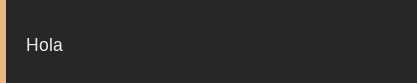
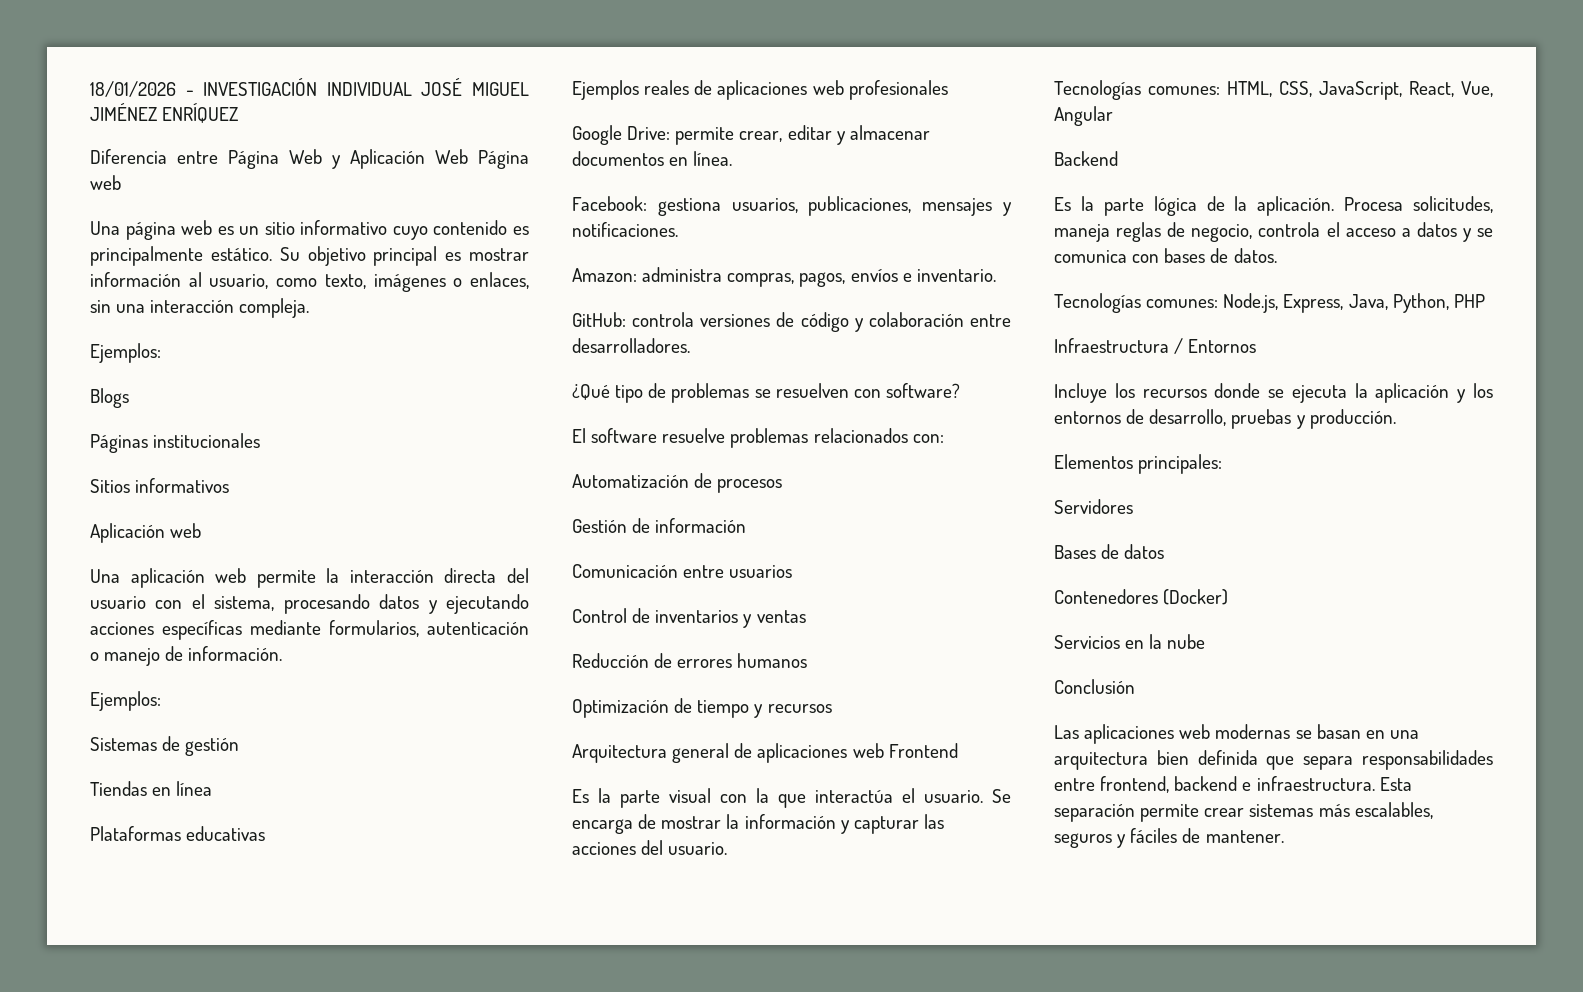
- Hola
+ 18/01/2026 - INVESTIGACIÓN INDIVIDUAL JOSÉ MIGUEL JIMÉNEZ ENRÍQUEZ
+ Diferencia entre Página Web y Aplicación Web Página web
+ Una página web es un sitio informativo cuyo contenido es principalmente estático. Su objetivo principal es mostrar información al usuario, como texto, imágenes o enlaces, sin una interacción compleja.
+ Ejemplos:
+ Blogs
+ Páginas institucionales
+ Sitios informativos
+ Aplicación web
+ Una aplicación web permite la interacción directa del usuario con el sistema, procesando datos y ejecutando acciones específicas mediante formularios, autenticación o manejo de información.
+ Ejemplos:
+ Sistemas de gestión
+ Tiendas en línea
+ Plataformas educativas
+ Ejemplos reales de aplicaciones web profesionales
+ Google Drive: permite crear, editar y almacenar documentos en línea.
+ Facebook: gestiona usuarios, publicaciones, mensajes y notificaciones.
+ Amazon: administra compras, pagos, envíos e inventario.
+ GitHub: controla versiones de código y colaboración entre desarrolladores.
+ ¿Qué tipo de problemas se resuelven con software?
+ El software resuelve problemas relacionados con:
+ Automatización de procesos
+ Gestión de información
+ Comunicación entre usuarios
+ Control de inventarios y ventas
+ Reducción de errores humanos
+ Optimización de tiempo y recursos
+ Arquitectura general de aplicaciones web Frontend
+ Es la parte visual con la que interactúa el usuario. Se encarga de mostrar la información y capturar las acciones del usuario.
+ Tecnologías comunes: HTML, CSS, JavaScript, React, Vue, Angular
+ Backend
+ Es la parte lógica de la aplicación. Procesa solicitudes, maneja reglas de negocio, controla el acceso a datos y se comunica con bases de datos.
+ Tecnologías comunes: Node.js, Express, Java, Python, PHP
+ Infraestructura / Entornos
+ Incluye los recursos donde se ejecuta la aplicación y los entornos de desarrollo, pruebas y producción.
+ Elementos principales:
+ Servidores
+ Bases de datos
+ Contenedores (Docker)
+ Servicios en la nube
+ Conclusión
+ Las aplicaciones web modernas se basan en una arquitectura bien definida que separa responsabilidades entre frontend, backend e infraestructura. Esta separación permite crear sistemas más escalables, seguros y fáciles de mantener.

